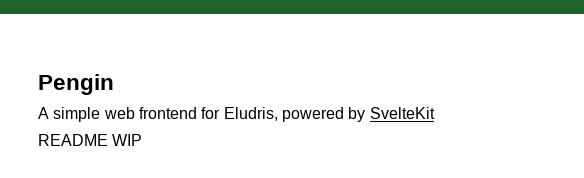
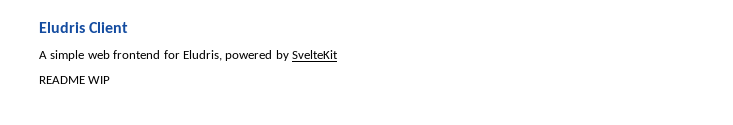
- Pengin
+ Eludris Client

